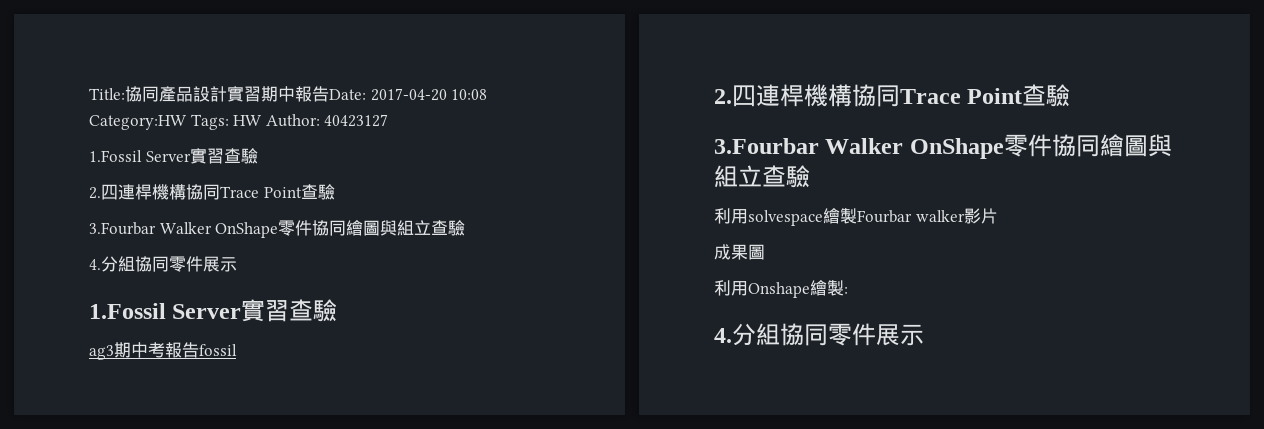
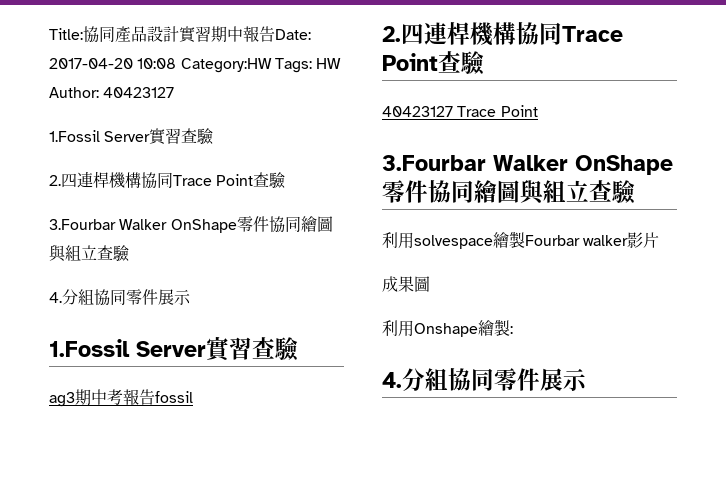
+ 40423127 Trace Point

